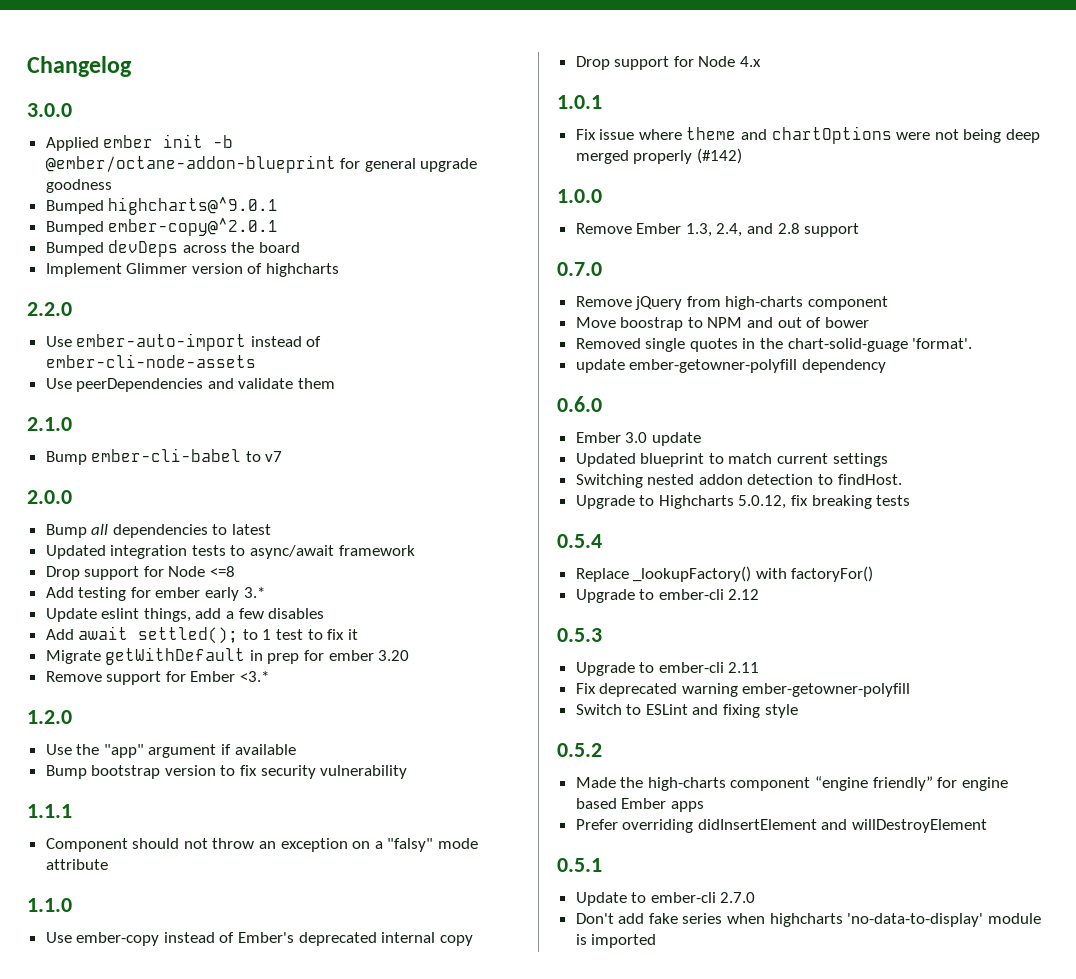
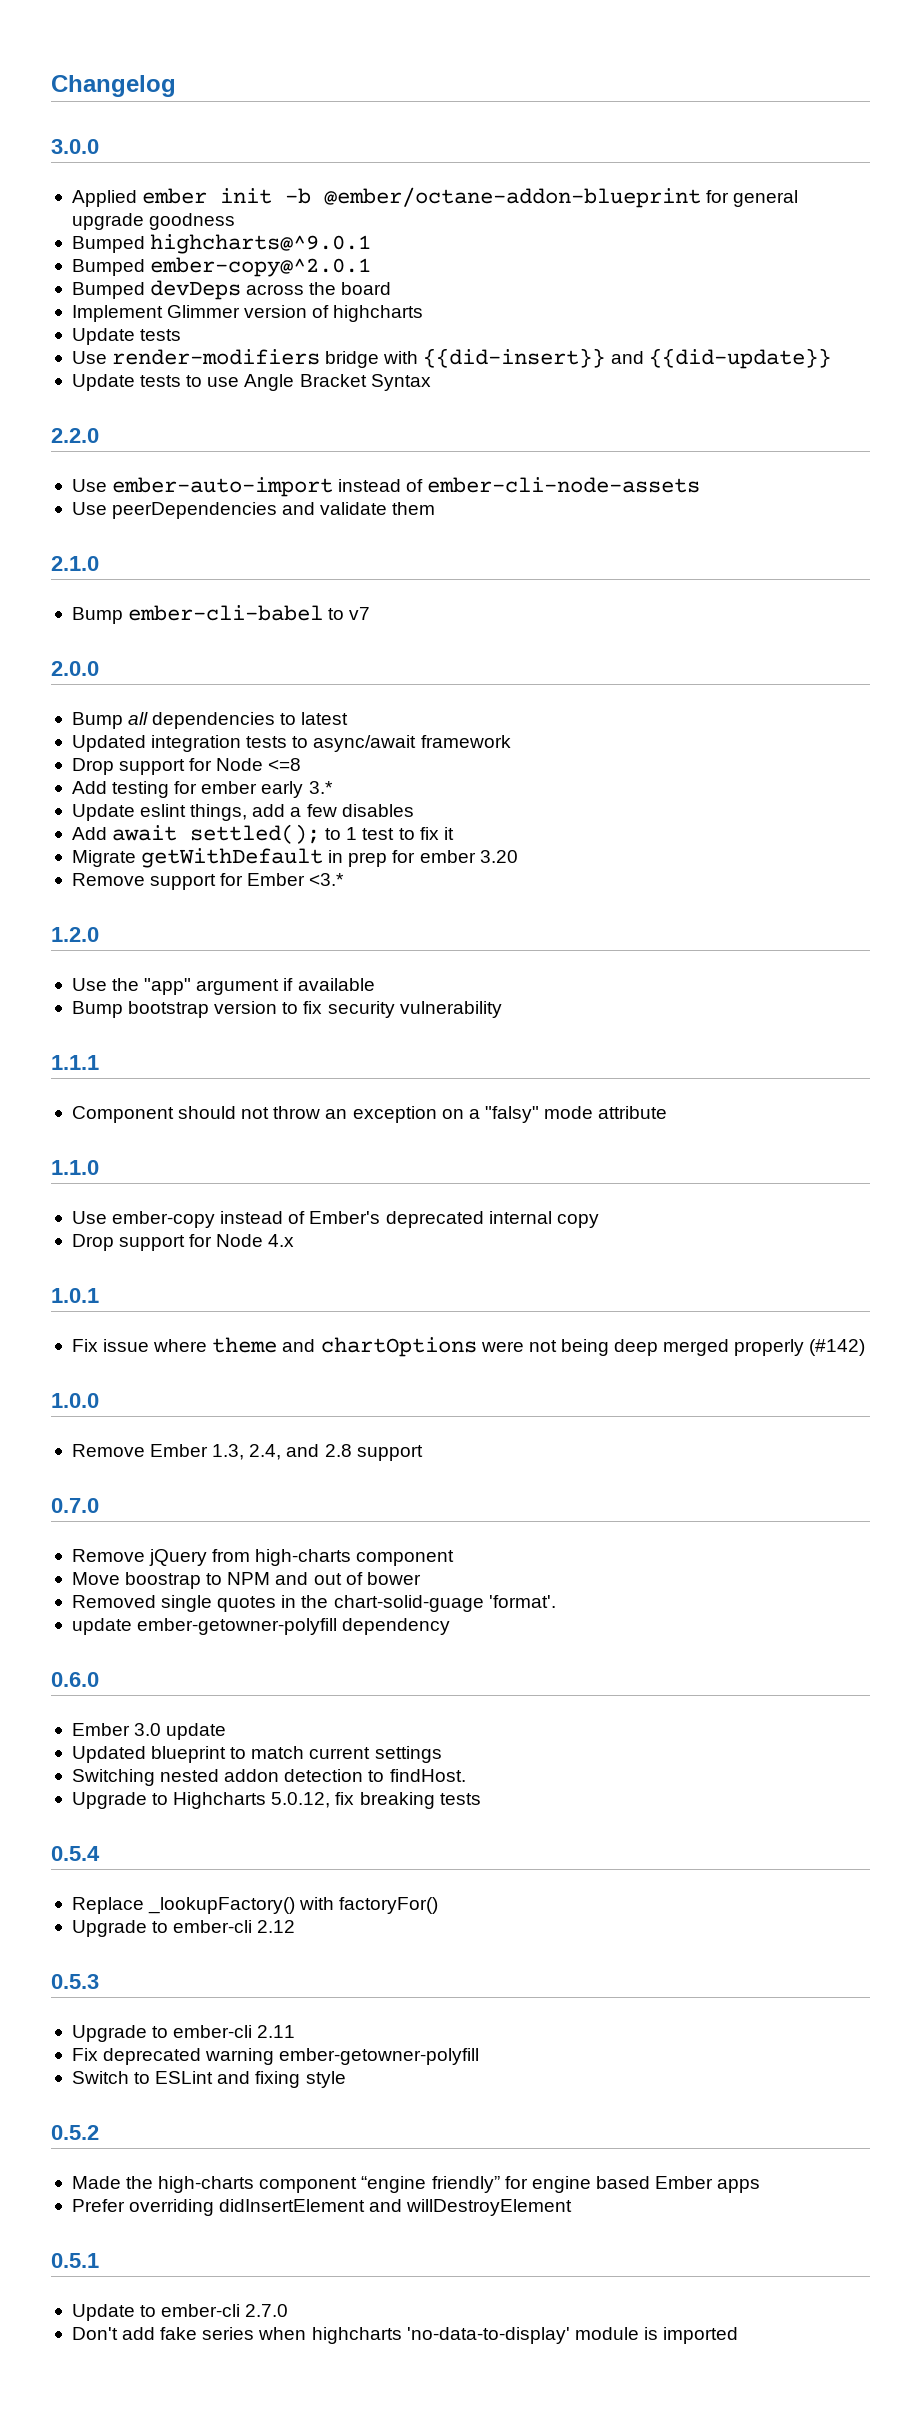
  Implement Glimmer version of highcharts
+ Update tests
+ Use render-modifiers bridge with {{did-insert}} and {{did-update}}
+ Update tests to use Angle Bracket Syntax

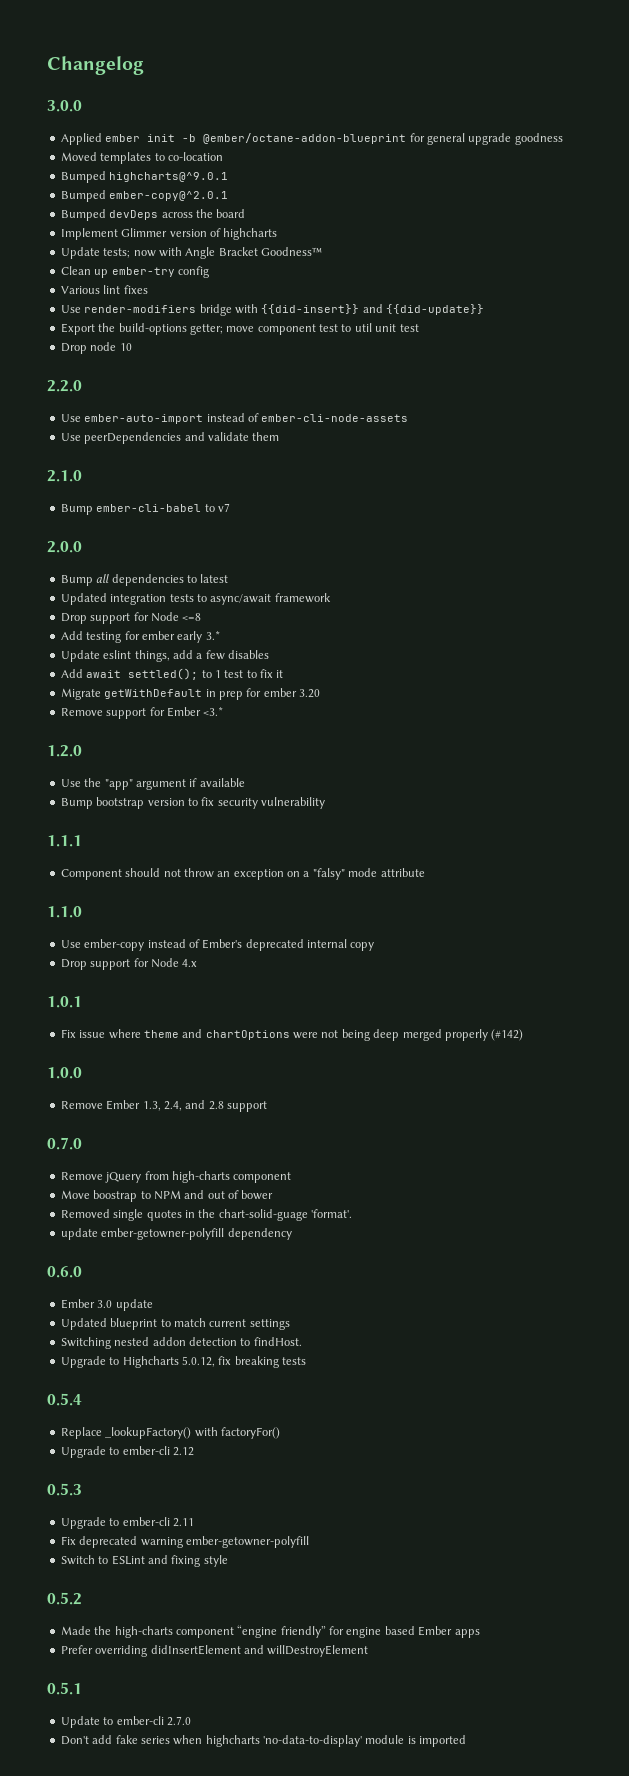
+ Moved templates to co-location
  Implement Glimmer version of highcharts
- Update tests
+ Update tests; now with Angle Bracket Goodness™
+ Clean up ember-try config
+ Various lint fixes
- Update tests to use Angle Bracket Syntax
+ Export the build-options getter; move component test to util unit test
+ Drop node 10

